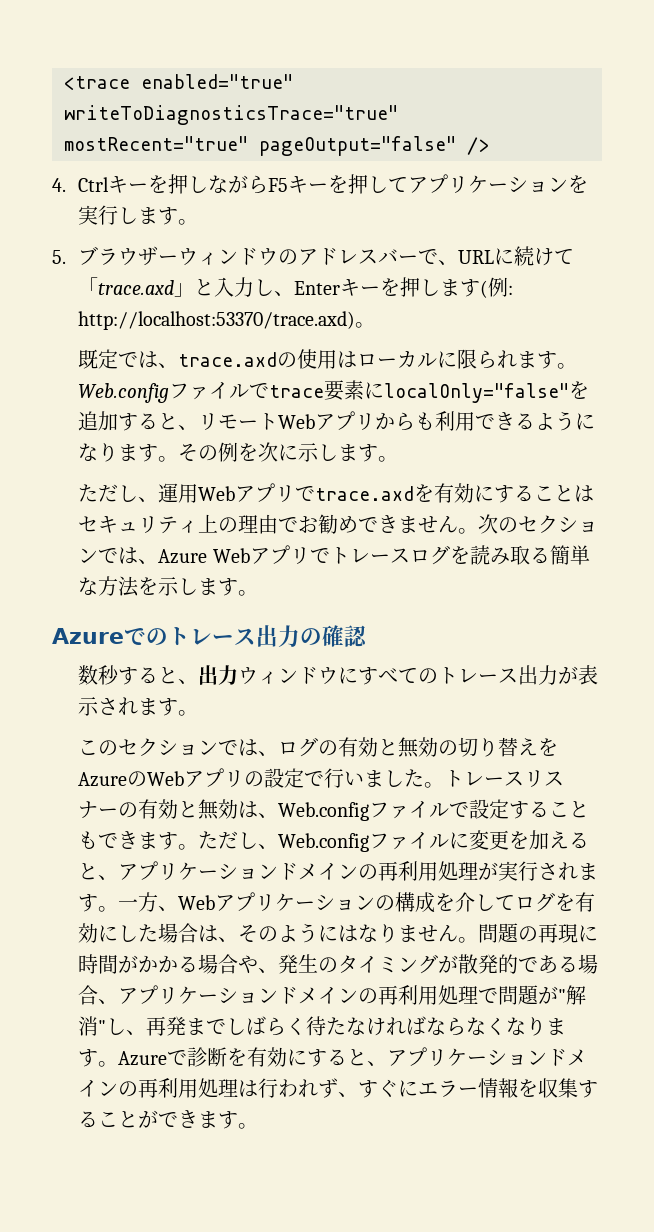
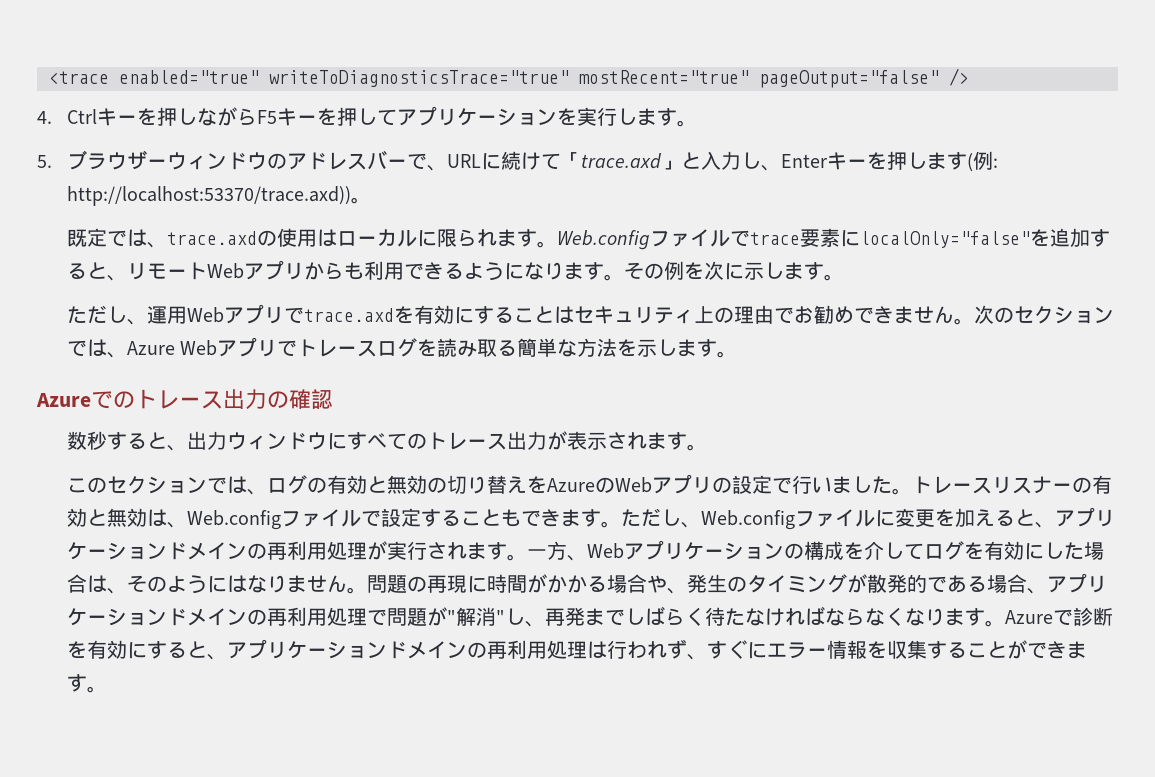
- 5.ブラウザーウィンドウのアドレスバーで、URLに続けて「trace.axd」と入力し、Enterキーを押します(例: http://localhost:53370/trace.axd)。
+ 5.ブラウザーウィンドウのアドレスバーで、URLに続けて「trace.axd」と入力し、Enterキーを押します(例: http://localhost:53370/trace.axd))。

